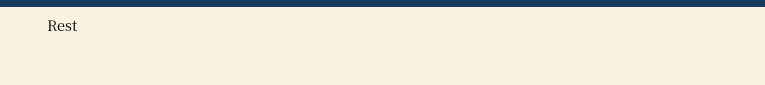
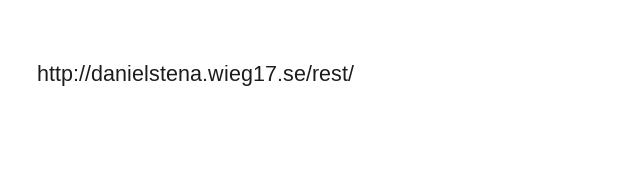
- Rest
+ http://danielstena.wieg17.se/rest/

